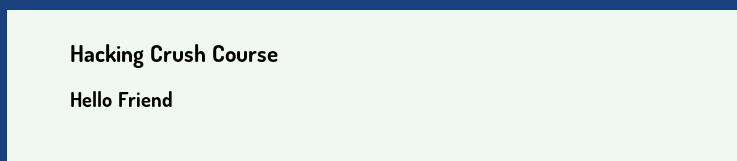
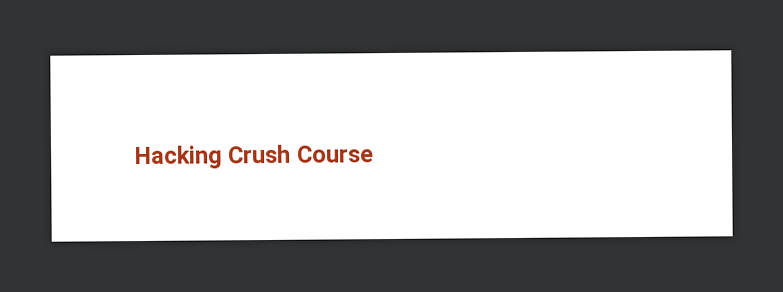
- Hello Friend

